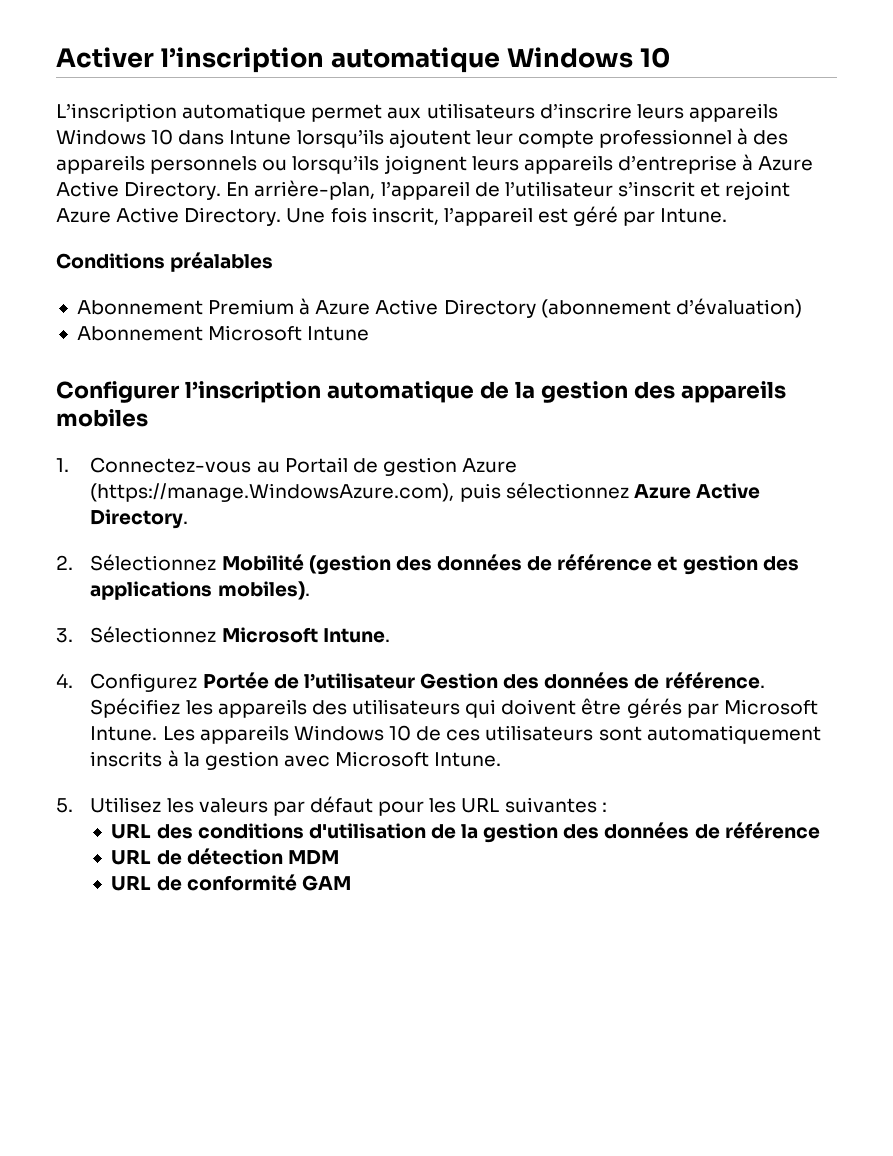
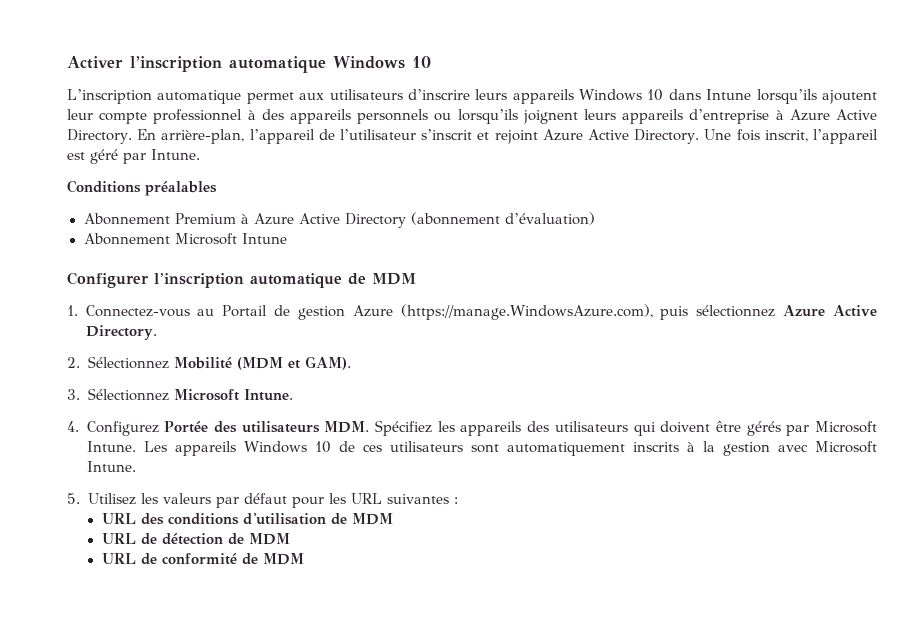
- Configurer l’inscription automatique de la gestion des appareils mobiles
+ Configurer l’inscription automatique de MDM
- 2. Sélectionnez Mobilité (gestion des données de référence et gestion des applications mobiles).
+ 2. Sélectionnez Mobilité (MDM et GAM).
- 4. Configurez Portée de l’utilisateur Gestion des données de référence. Spécifiez les appareils des utilisateurs qui doivent être gérés par Microsoft Intune.
+ 4. Configurez Portée des utilisateurs MDM. Spécifiez les appareils des utilisateurs qui doivent être gérés par Microsoft Intune.
- URL des conditions d'utilisation de la gestion des données de référence
+ URL des conditions d'utilisation de MDM
- URL de détection MDM
+ URL de détection de MDM
- URL de conformité GAM
+ URL de conformité de MDM

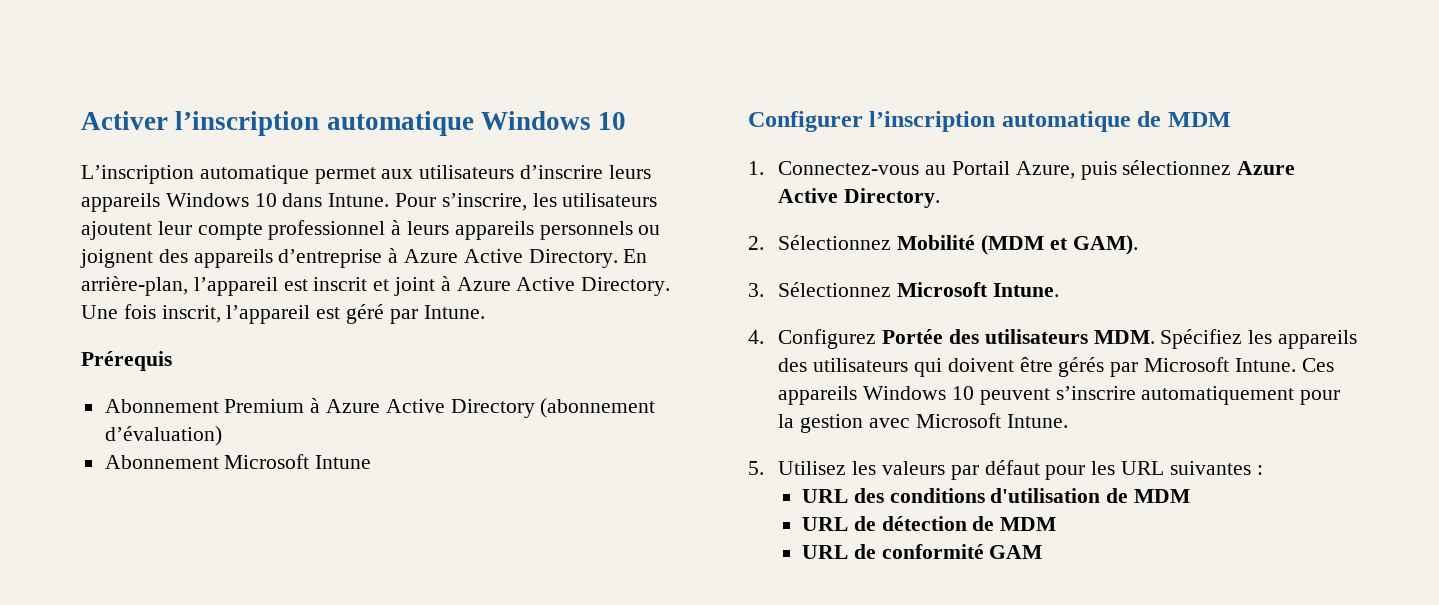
- L’inscription automatique permet aux utilisateurs d’inscrire leurs appareils Windows 10 dans Intune lorsqu’ils ajoutent leur compte professionnel à des appareils personnels ou lorsqu’ils joignent leurs appareils d’entreprise à Azure Active Directory.
+ L’inscription automatique permet aux utilisateurs d’inscrire leurs appareils Windows 10 dans Intune. Pour s’inscrire, les utilisateurs ajoutent leur compte professionnel à leurs appareils personnels ou joignent des appareils d’entreprise à Azure Active Directory.
- En arrière-plan, l’appareil de l’utilisateur s’inscrit et rejoint Azure Active Directory.
+ En arrière-plan, l’appareil est inscrit et joint à Azure Active Directory.
- Conditions préalables
+ Prérequis
- 1. Connectez-vous au Portail de gestion Azure (https://manage.WindowsAzure.com), puis sélectionnez Azure Active Directory.
+ 1. Connectez-vous au Portail Azure, puis sélectionnez Azure Active Directory.
- Les appareils Windows 10 de ces utilisateurs sont automatiquement inscrits à la gestion avec Microsoft Intune.
+ Ces appareils Windows 10 peuvent s’inscrire automatiquement pour la gestion avec Microsoft Intune.
- URL de conformité de MDM
+ URL de conformité GAM

